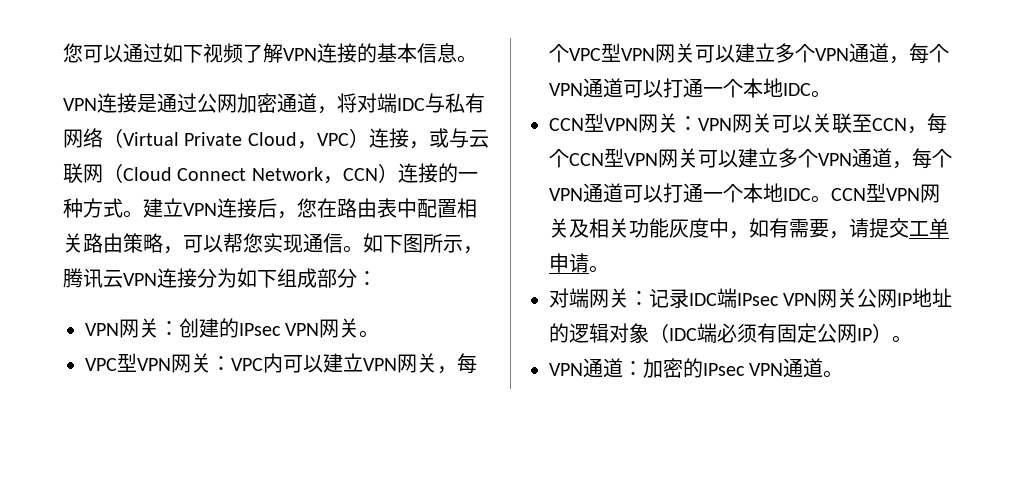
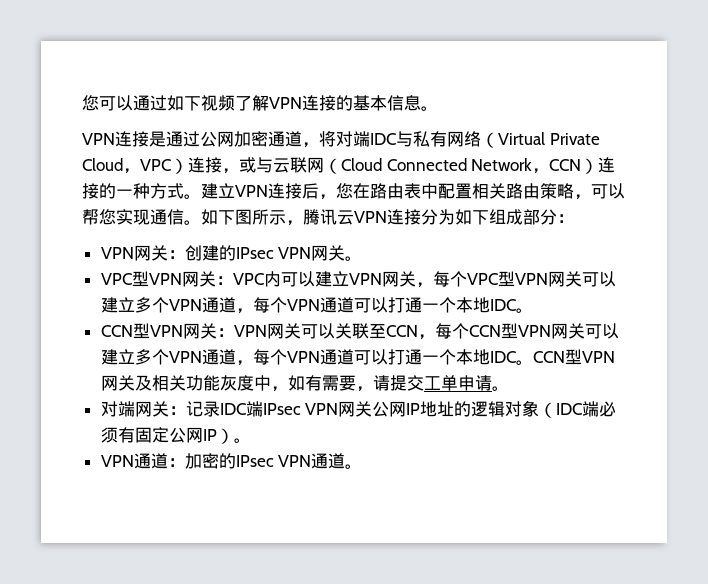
- VPN连接是通过公网加密通道，将对端IDC与私有网络（Virtual Private Cloud，VPC）连接，或与云联网（Cloud Connect Network，CCN）连接的一种方式。
+ VPN连接是通过公网加密通道，将对端IDC与私有网络（Virtual Private Cloud，VPC）连接，或与云联网（Cloud Connected Network，CCN）连接的一种方式。

